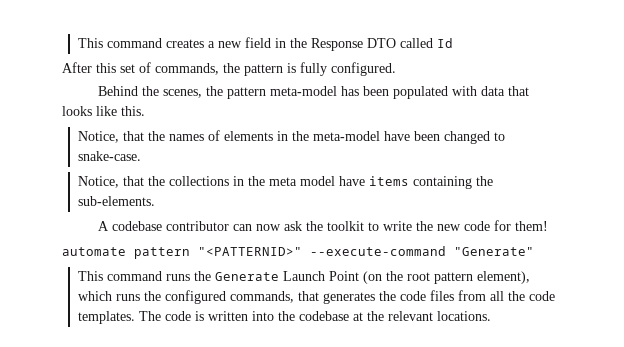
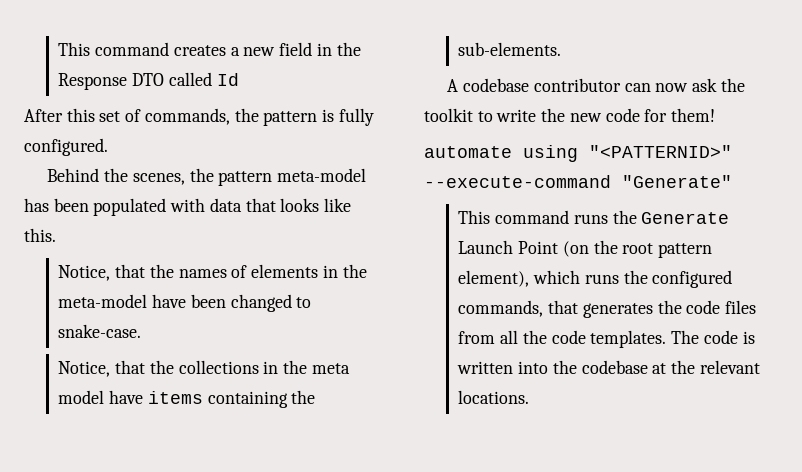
- automate pattern "<PATTERNID>" --execute-command "Generate"
+ automate using "<PATTERNID>" --execute-command "Generate"

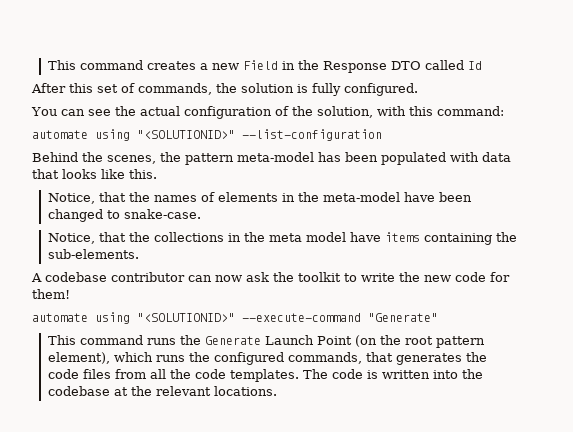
- This command creates a new field in the Response DTO called Id
+ This command creates a new Field in the Response DTO called Id
- After this set of commands, the pattern is fully configured.
+ After this set of commands, the solution is fully configured.
+ You can see the actual configuration of the solution, with this command:
+ automate using "<SOLUTIONID>" --list-configuration
- automate using "<PATTERNID>" --execute-command "Generate"
+ automate using "<SOLUTIONID>" --execute-command "Generate"

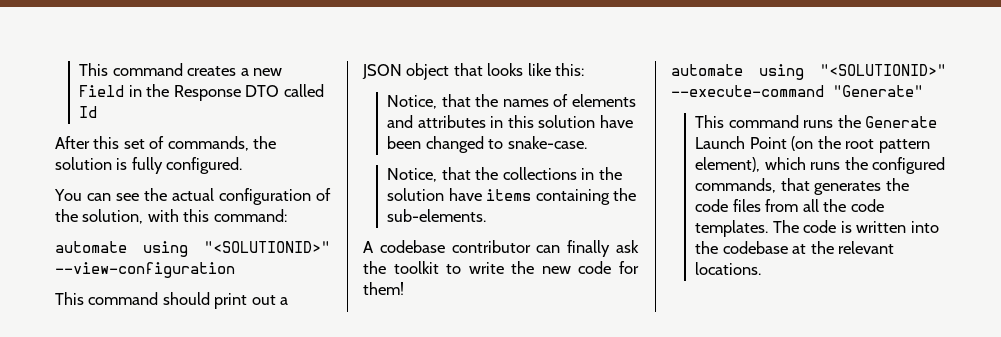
- automate using "<SOLUTIONID>" --list-configuration
- Behind the scenes, the pattern meta-model has been populated with data that looks like this.
+ automate using "<SOLUTIONID>" --view-configuration
+ This command should print out a JSON object that looks like this:
- Notice, that the names of elements in the meta-model have been changed to snake-case.
+ Notice, that the names of elements and attributes in this solution have been changed to snake-case.
- Notice, that the collections in the meta model have items containing the sub-elements.
+ Notice, that the collections in the solution have items containing the sub-elements.
- A codebase contributor can now ask the toolkit to write the new code for them!
+ A codebase contributor can finally ask the toolkit to write the new code for them!

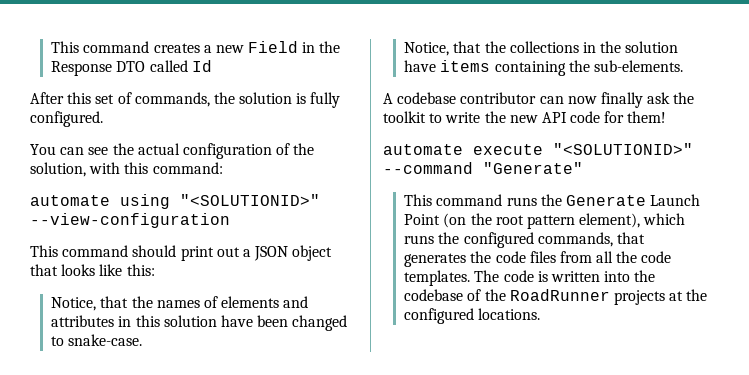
- A codebase contributor can finally ask the toolkit to write the new code for them!
+ A codebase contributor can now finally ask the toolkit to write the new API code for them!
- automate using "<SOLUTIONID>" --execute-command "Generate"
+ automate execute "<SOLUTIONID>" --command "Generate"
- The code is written into the codebase at the relevant locations.
+ The code is written into the codebase of the RoadRunner projects at the configured locations.

